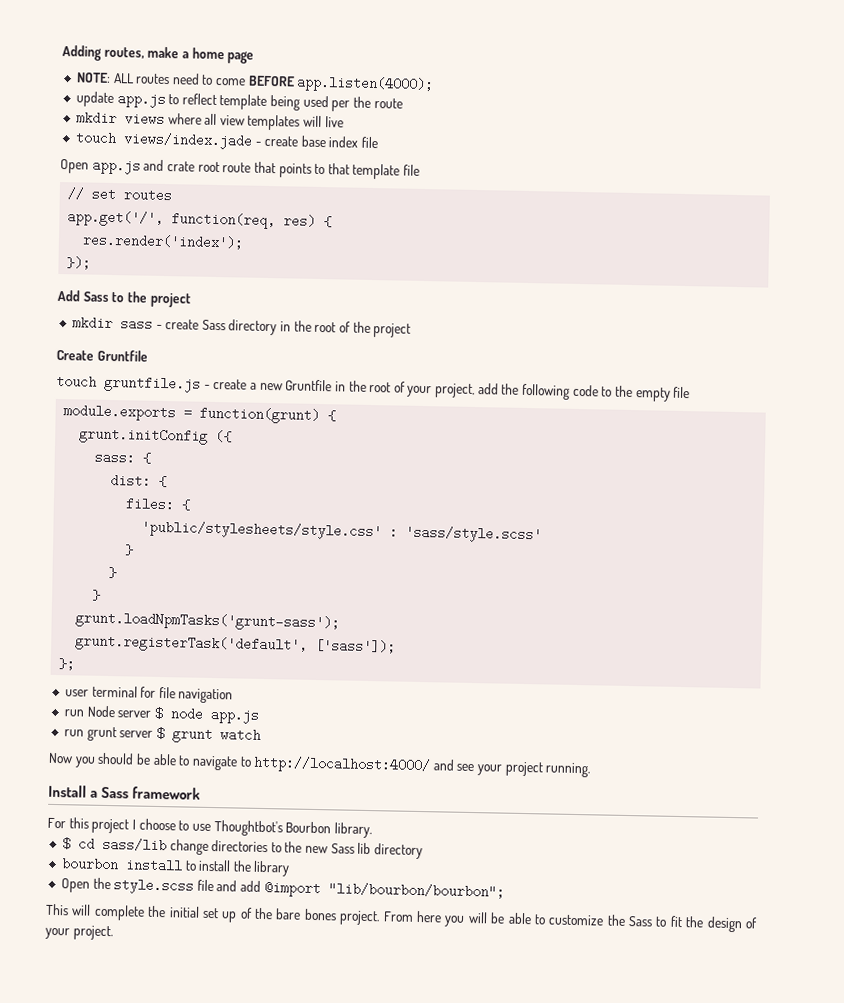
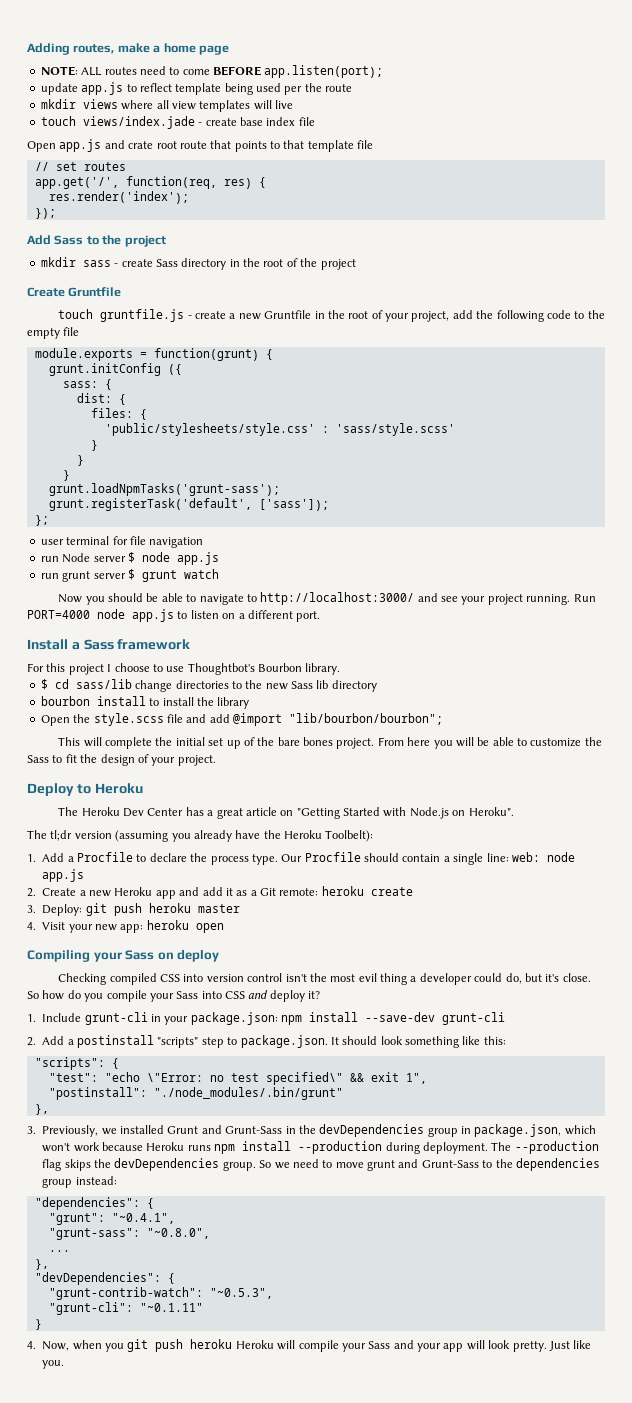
- NOTE: ALL routes need to come BEFORE app.listen(4000);
+ NOTE: ALL routes need to come BEFORE app.listen(port);
- Now you should be able to navigate to http://localhost:4000/ and see your project running.
+ Now you should be able to navigate to http://localhost:3000/ and see your project running. Run PORT=4000 node app.js to listen on a different port.
+ Deploy to Heroku
+ The Heroku Dev Center has a great article on "Getting Started with Node.js on Heroku".
+ The tl;dr version (assuming you already have the Heroku Toolbelt):
+ 1. Add a Procfile to declare the process type. Our Procfile should contain a single line: web: node app.js
+ 2. Create a new Heroku app and add it as a Git remote: heroku create
+ 3. Deploy: git push heroku master
+ 4. Visit your new app: heroku open
+ Compiling your Sass on deploy
+ Checking compiled CSS into version control isn't the most evil thing a developer could do, but it's close. So how do you compile your Sass into CSS and deploy it?
+ 1. Include grunt-cli in your package.json: npm install --save-dev grunt-cli
+ 2. Add a postinstall "scripts" step to package.json. It should look something like this:
+ "scripts": {
+ "test": "echo \"Error: no test specified\" && exit 1",
+ "postinstall": "./node_modules/.bin/grunt"
+ },
+ 3. Previously, we installed Grunt and Grunt-Sass in the devDependencies group in package.json, which won't work because Heroku runs npm install --production during deployment. The --production flag skips the devDependencies group. So we need to move grunt and Grunt-Sass to the dependencies group instead:
+ "dependencies": {
+ "grunt": "~0.4.1",
+ "grunt-sass": "~0.8.0",
+ ...
+ },
+ "devDependencies": {
+ "grunt-contrib-watch": "~0.5.3",
+ "grunt-cli": "~0.1.11"
+ }
+ 4. Now, when you git push heroku Heroku will compile your Sass and your app will look pretty. Just like you.

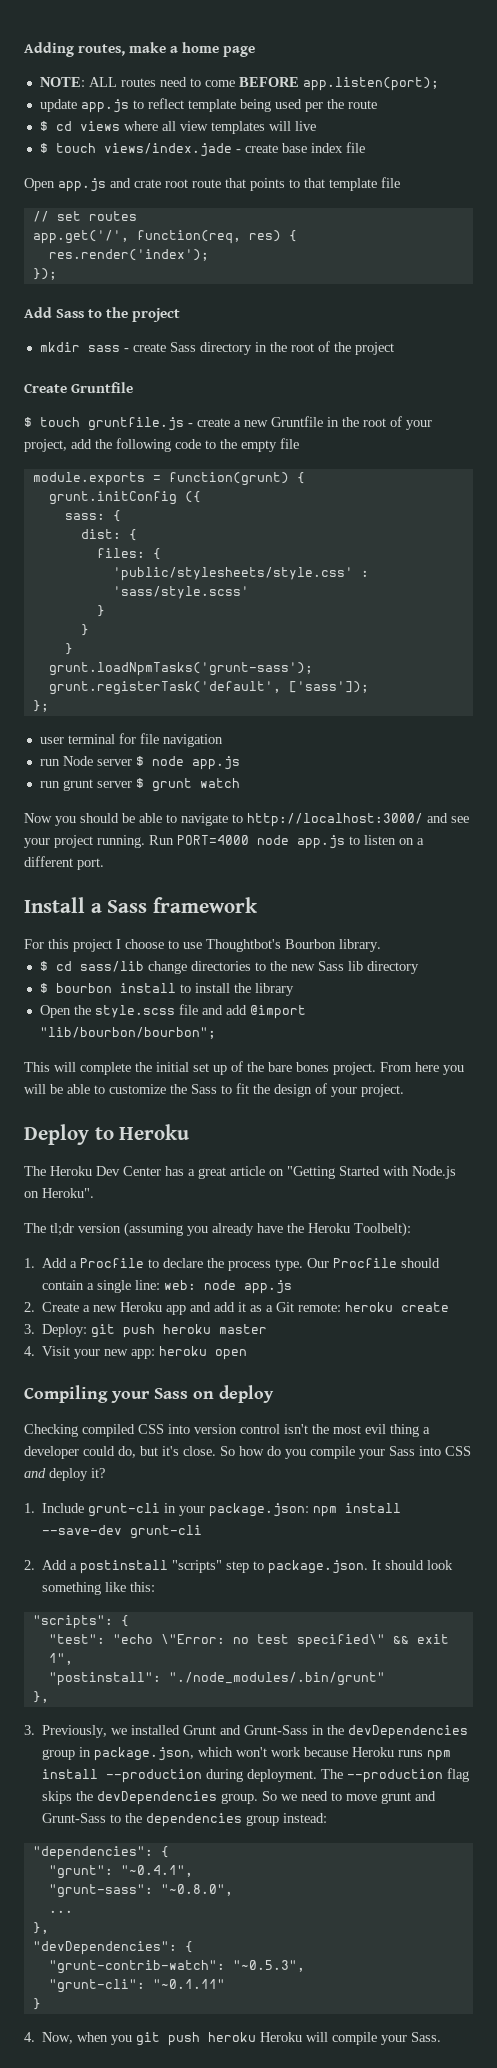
- mkdir views where all view templates will live
+ $ cd views where all view templates will live
- touch views/index.jade - create base index file
+ $ touch views/index.jade - create base index file
- touch gruntfile.js - create a new Gruntfile in the root of your project, add the following code to the empty file
+ $ touch gruntfile.js - create a new Gruntfile in the root of your project, add the following code to the empty file
- bourbon install to install the library
+ $ bourbon install to install the library
- 4. Now, when you git push heroku Heroku will compile your Sass and your app will look pretty. Just like you.
+ 4. Now, when you git push heroku Heroku will compile your Sass.

